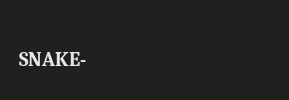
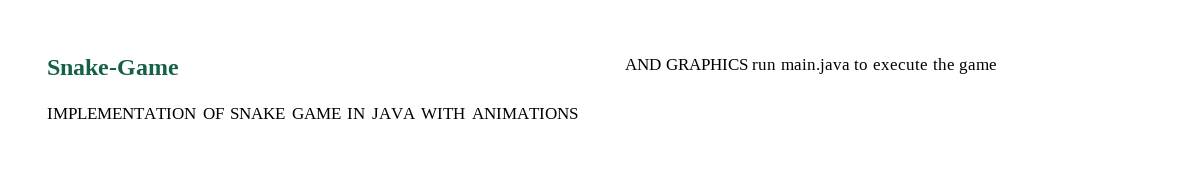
- SNAKE-
+ Snake-Game
+ IMPLEMENTATION OF SNAKE GAME IN JAVA WITH ANIMATIONS AND GRAPHICS run main.java to execute the game

